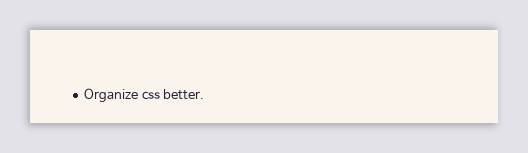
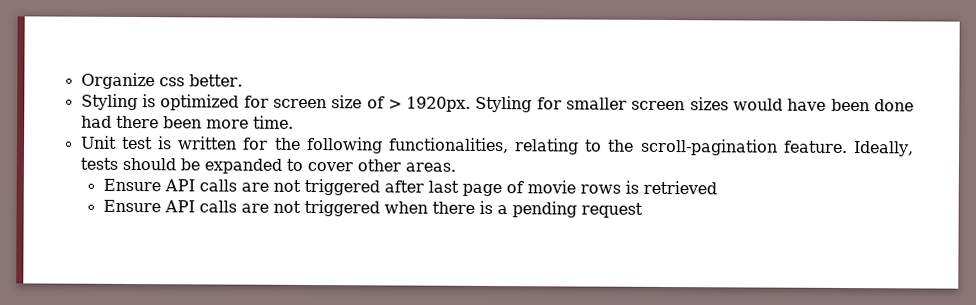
+ Styling is optimized for screen size of > 1920px. Styling for smaller screen sizes would have been done had there been more time.
+ Unit test is written for the following functionalities, relating to the scroll-pagination feature. Ideally, tests should be expanded to cover other areas.
+ Ensure API calls are not triggered after last page of movie rows is retrieved
+ Ensure API calls are not triggered when there is a pending request

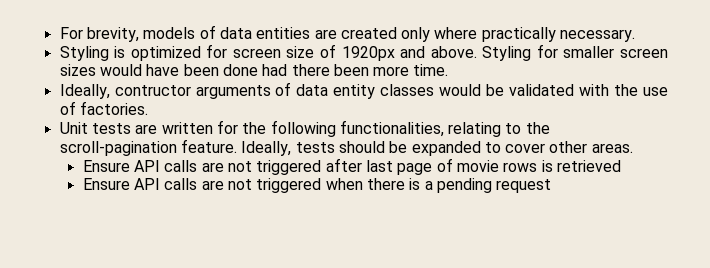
- Organize css better.
+ For brevity, models of data entities are created only where practically necessary.
- Styling is optimized for screen size of > 1920px.
+ Styling is optimized for screen size of 1920px and above.
+ Ideally, contructor arguments of data entity classes would be validated with the use of factories.
- Unit test is written for the following functionalities, relating to the scroll-pagination feature.
+ Unit tests are written for the following functionalities, relating to the scroll-pagination feature.

